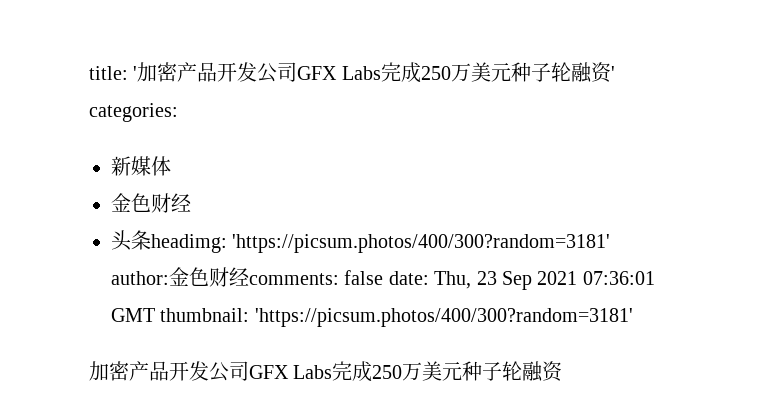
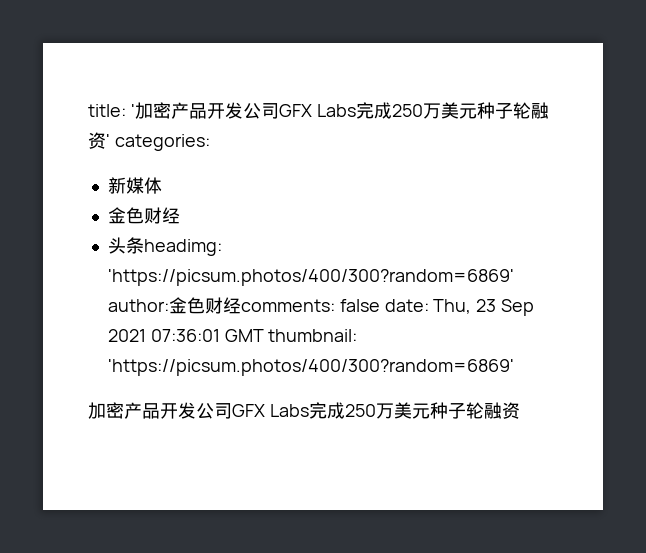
- 头条headimg: 'https://picsum.photos/400/300?random=3181' author:金色财经comments: false date: Thu, 23 Sep 2021 07:36:01 GMT thumbnail: 'https://picsum.photos/400/300?random=3181'
+ 头条headimg: 'https://picsum.photos/400/300?random=6869' author:金色财经comments: false date: Thu, 23 Sep 2021 07:36:01 GMT thumbnail: 'https://picsum.photos/400/300?random=6869'

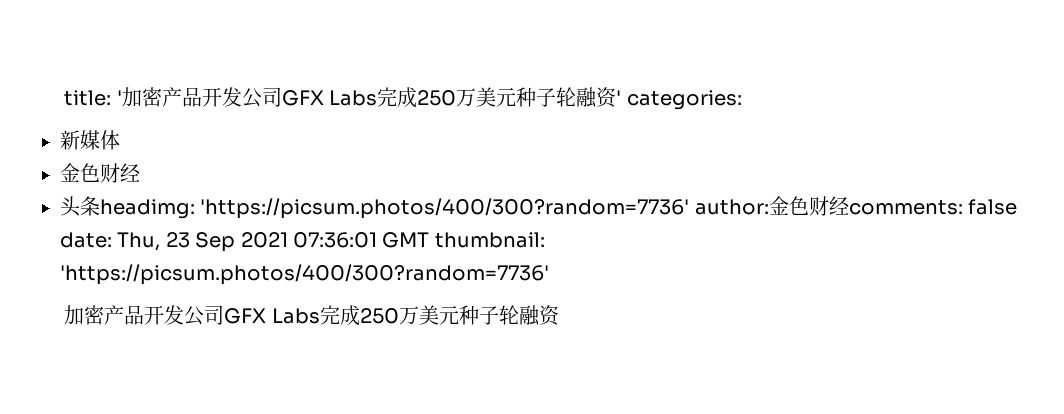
- 头条headimg: 'https://picsum.photos/400/300?random=6869' author:金色财经comments: false date: Thu, 23 Sep 2021 07:36:01 GMT thumbnail: 'https://picsum.photos/400/300?random=6869'
+ 头条headimg: 'https://picsum.photos/400/300?random=7736' author:金色财经comments: false date: Thu, 23 Sep 2021 07:36:01 GMT thumbnail: 'https://picsum.photos/400/300?random=7736'

